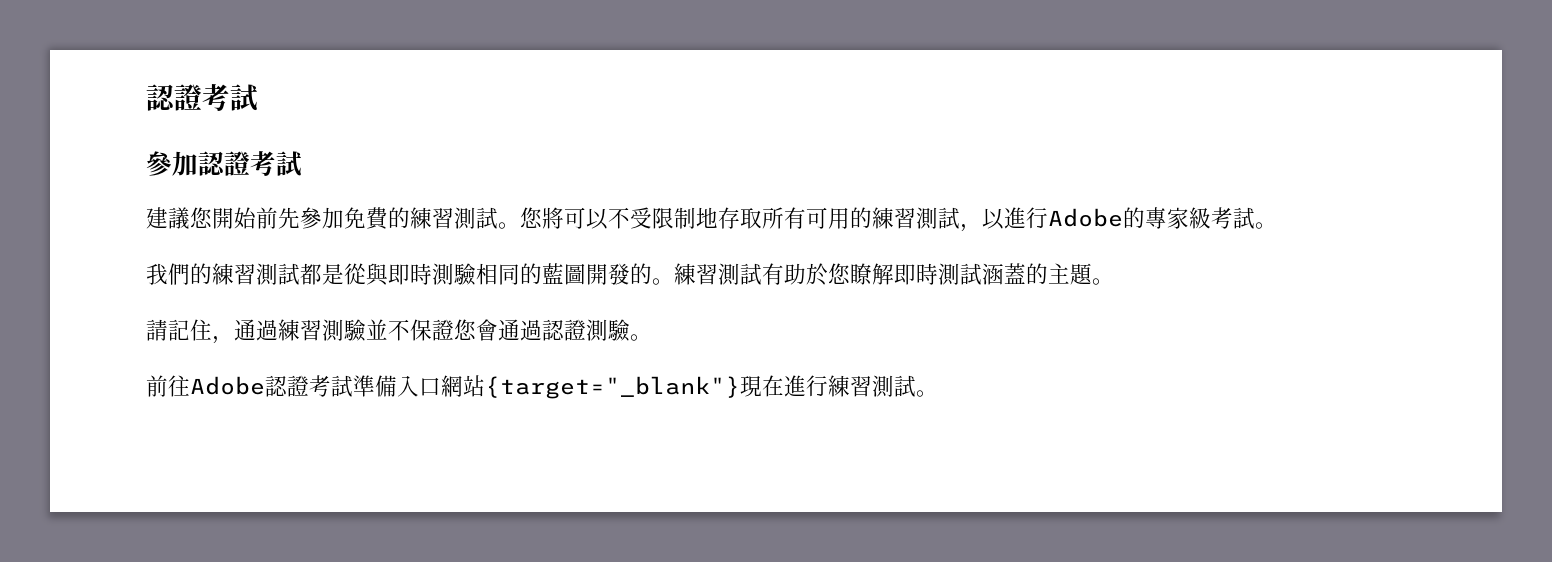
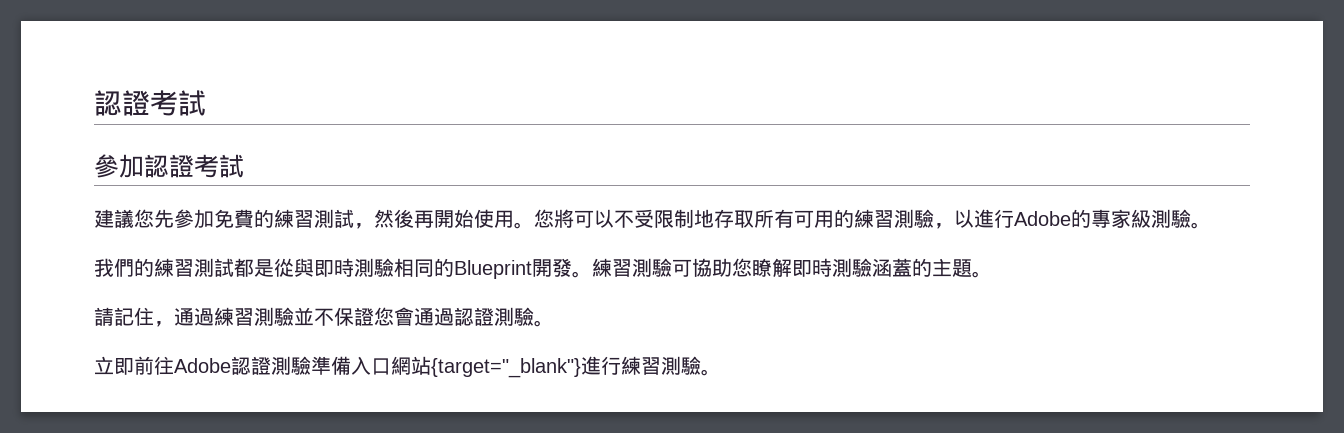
- 建議您開始前先參加免費的練習測試。
+ 建議您先參加免費的練習測試，然後再開始使用。
- 您將可以不受限制地存取所有可用的練習測試，以進行Adobe的專家級考試。
+ 您將可以不受限制地存取所有可用的練習測驗，以進行Adobe的專家級測驗。
- 我們的練習測試都是從與即時測驗相同的藍圖開發的。練習測試有助於您瞭解即時測試涵蓋的主題。
+ 我們的練習測試都是從與即時測驗相同的Blueprint開發。練習測驗可協助您瞭解即時測驗涵蓋的主題。
- 前往Adobe認證考試準備入口網站{target="_blank"}現在進行練習測試。
+ 立即前往Adobe認證測驗準備入口網站{target="_blank"}進行練習測驗。

